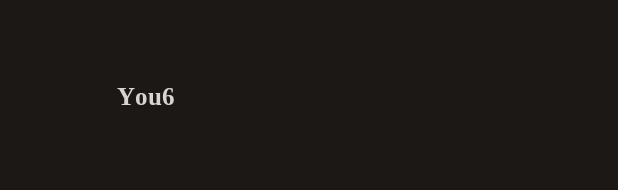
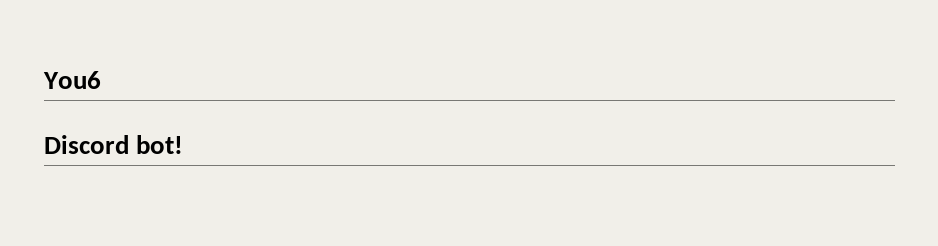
+ Discord bot!

